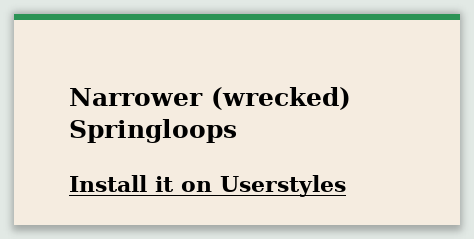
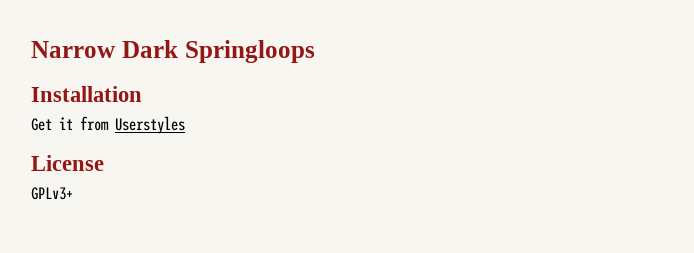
- Narrower (wrecked) Springloops
+ Narrow Dark Springloops
- Install it on Userstyles
+ Installation
+ Get it from Userstyles
+ License
+ GPLv3+

